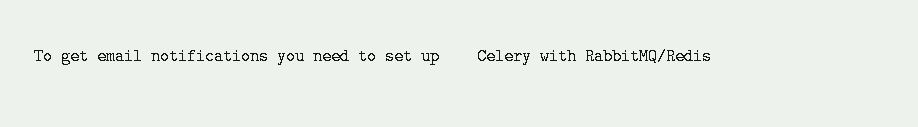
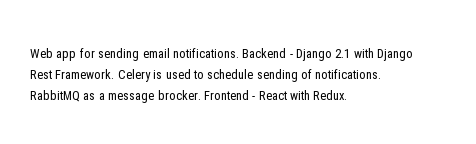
- To get email notifications you need to set up Celery with RabbitMQ/Redis
+ Web app for sending email notifications. Backend - Django 2.1 with Django Rest Framework. Celery is used to schedule sending of notifications. RabbitMQ as a message brocker. Frontend - React with Redux.

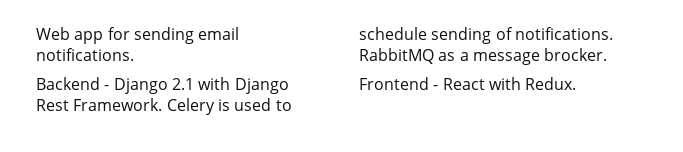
- Web app for sending email notifications. Backend - Django 2.1 with Django Rest Framework.
+ Web app for sending email notifications.
+ Backend - Django 2.1 with Django Rest Framework.
- RabbitMQ as a message brocker. Frontend - React with Redux.
+ RabbitMQ as a message brocker.
+ Frontend - React with Redux.

